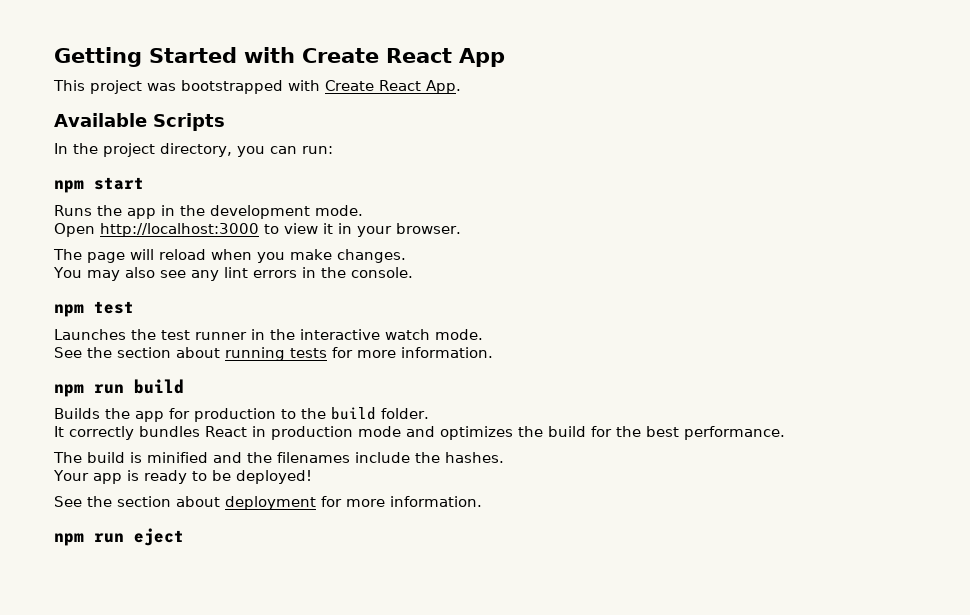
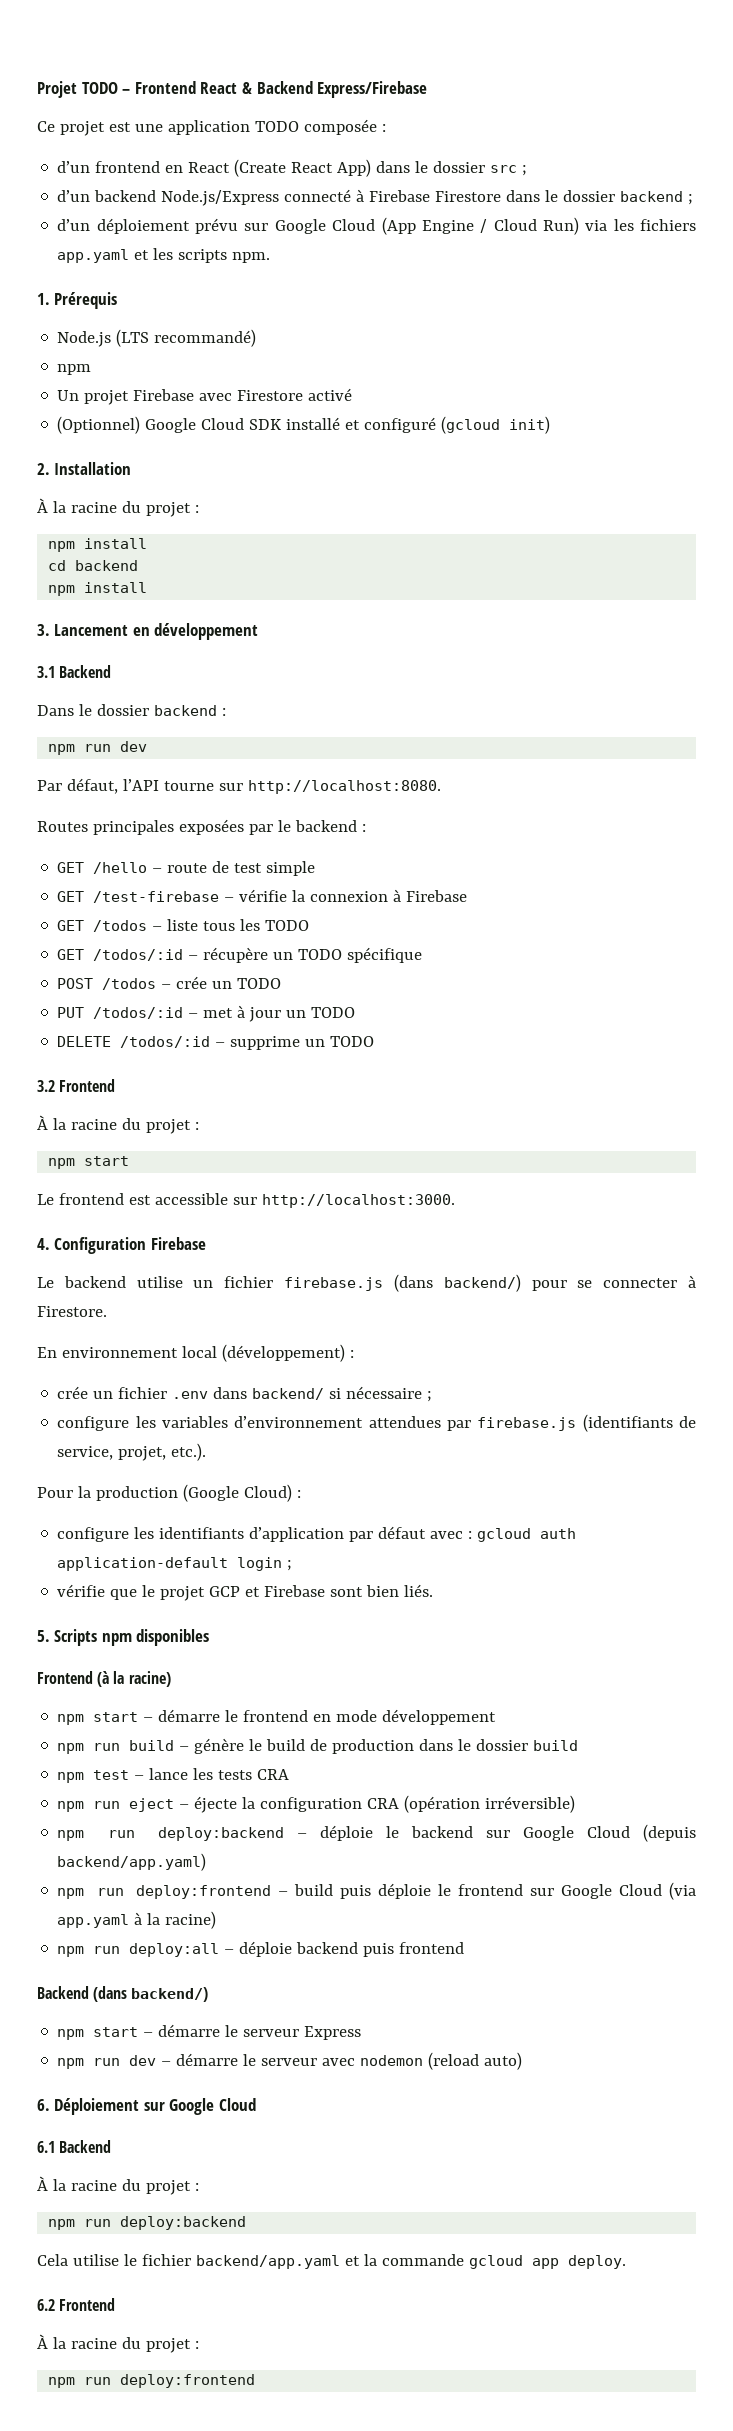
- Getting Started with Create React App
- This project was bootstrapped with Create React App.
- Available Scripts
- In the project directory, you can run:
+ Projet TODO – Frontend React & Backend Express/Firebase
+ Ce projet est une application TODO composée :
+ d’un frontend en React (Create React App) dans le dossier src ;
+ d’un backend Node.js/Express connecté à Firebase Firestore dans le dossier backend ;
+ d’un déploiement prévu sur Google Cloud (App Engine / Cloud Run) via les fichiers app.yaml et les scripts npm.
+ 1. Prérequis
+ Node.js (LTS recommandé)
+ npm
+ Un projet Firebase avec Firestore activé
+ (Optionnel) Google Cloud SDK installé et configuré (gcloud init)
+ 2. Installation
+ À la racine du projet :
+ npm install
+ cd backend
+ npm install
+ 3. Lancement en développement
+ 3.1 Backend
+ Dans le dossier backend :
+ npm run dev
+ Par défaut, l’API tourne sur http://localhost:8080.
+ Routes principales exposées par le backend :
+ GET /hello – route de test simple
+ GET /test-firebase – vérifie la connexion à Firebase
+ GET /todos – liste tous les TODO
+ GET /todos/:id – récupère un TODO spécifique
+ POST /todos – crée un TODO
+ PUT /todos/:id – met à jour un TODO
+ DELETE /todos/:id – supprime un TODO
+ 3.2 Frontend
+ À la racine du projet :
  npm start
- Runs the app in the development mode.
- Open http://localhost:3000 to view it in your browser.
- The page will reload when you make changes.
- You may also see any lint errors in the console.
- npm test
- Launches the test runner in the interactive watch mode.
- See the section about running tests for more information.
- npm run build
- Builds the app for production to the build folder.
- It correctly bundles React in production mode and optimizes the build for the best performance.
- The build is minified and the filenames include the hashes.
- Your app is ready to be deployed!
- See the section about deployment for more information.
- npm run eject
+ Le frontend est accessible sur http://localhost:3000.
+ 4. Configuration Firebase
+ Le backend utilise un fichier firebase.js (dans backend/) pour se connecter à Firestore.
+ En environnement local (développement) :
+ crée un fichier .env dans backend/ si nécessaire ;
+ configure les variables d’environnement attendues par firebase.js (identifiants de service, projet, etc.).
+ Pour la production (Google Cloud) :
+ configure les identifiants d’application par défaut avec : gcloud auth application-default login ;
+ vérifie que le projet GCP et Firebase sont bien liés.
+ 5. Scripts npm disponibles
+ Frontend (à la racine)
+ npm start – démarre le frontend en mode développement
+ npm run build – génère le build de production dans le dossier build
+ npm test – lance les tests CRA
+ npm run eject – éjecte la configuration CRA (opération irréversible)
+ npm run deploy:backend – déploie le backend sur Google Cloud (depuis backend/app.yaml)
+ npm run deploy:frontend – build puis déploie le frontend sur Google Cloud (via app.yaml à la racine)
+ npm run deploy:all – déploie backend puis frontend
+ Backend (dans backend/)
+ npm start – démarre le serveur Express
+ npm run dev – démarre le serveur avec nodemon (reload auto)
+ 6. Déploiement sur Google Cloud
+ 6.1 Backend
+ À la racine du projet :
+ npm run deploy:backend
+ Cela utilise le fichier backend/app.yaml et la commande gcloud app deploy.
+ 6.2 Frontend
+ À la racine du projet :
+ npm run deploy:frontend

